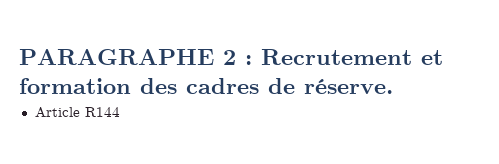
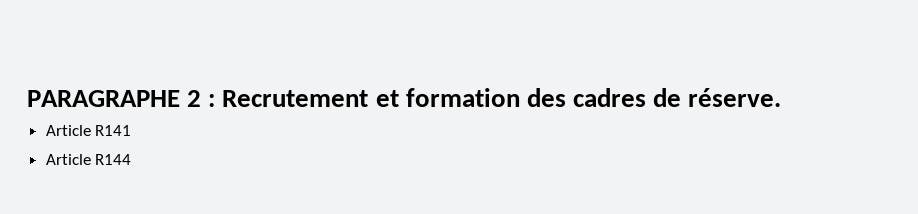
+ Article R141

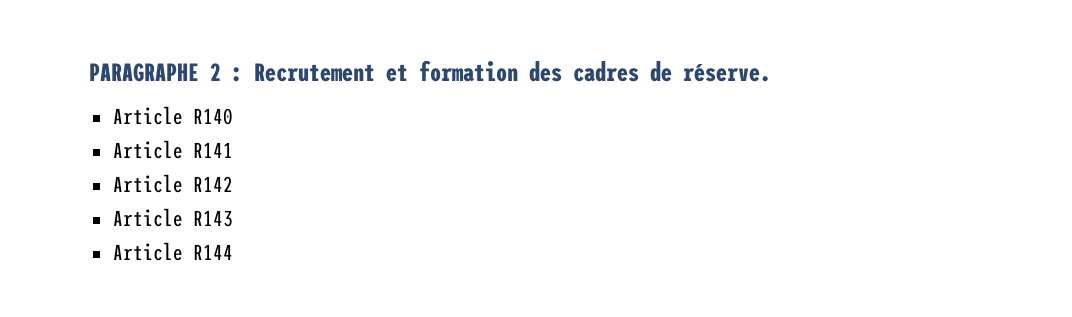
+ Article R140
+ Article R142
+ Article R143

